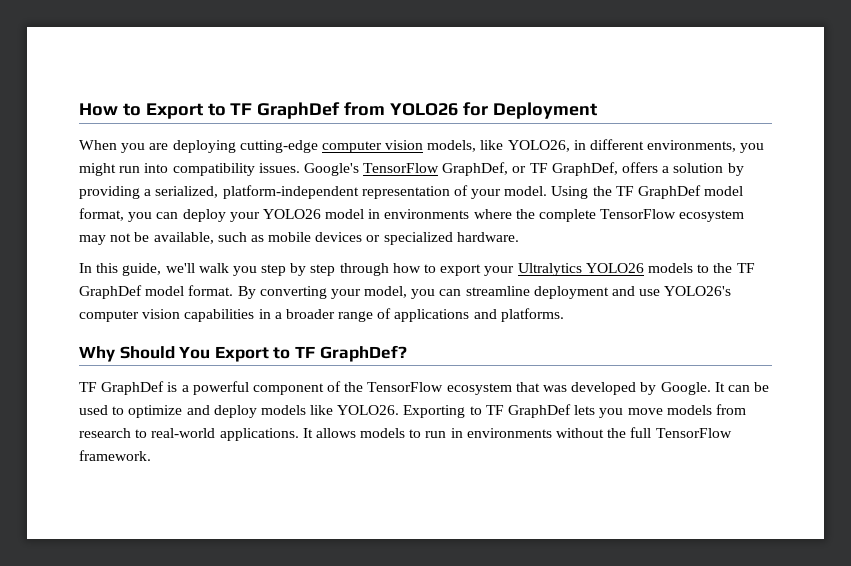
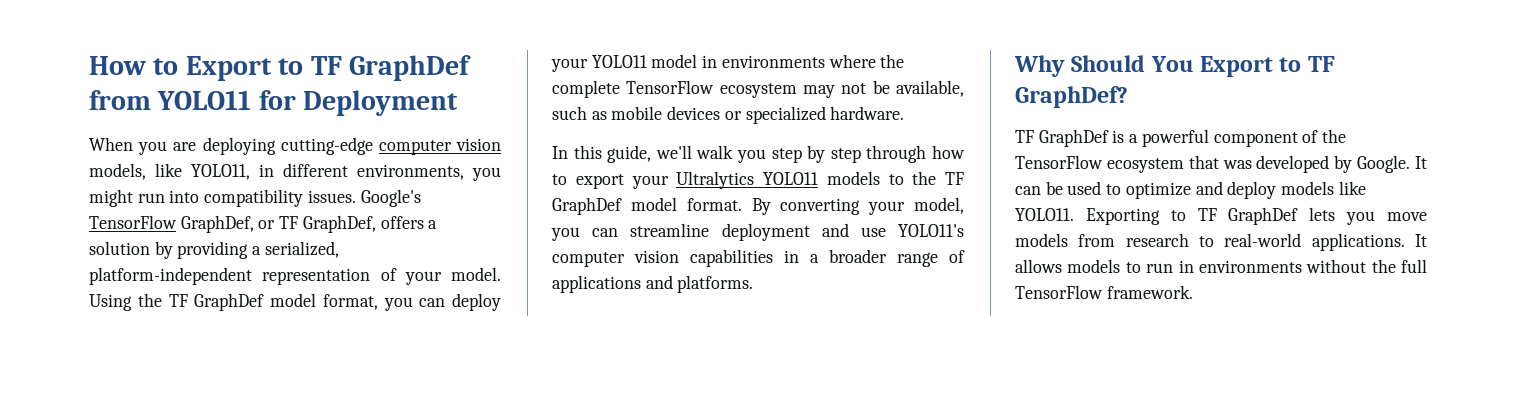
- How to Export to TF GraphDef from YOLO26 for Deployment
+ How to Export to TF GraphDef from YOLO11 for Deployment
- When you are deploying cutting-edge computer vision models, like YOLO26, in different environments, you might run into compatibility issues.
+ When you are deploying cutting-edge computer vision models, like YOLO11, in different environments, you might run into compatibility issues.
- Using the TF GraphDef model format, you can deploy your YOLO26 model in environments where the complete TensorFlow ecosystem may not be available, such as mobile devices or specialized hardware.
+ Using the TF GraphDef model format, you can deploy your YOLO11 model in environments where the complete TensorFlow ecosystem may not be available, such as mobile devices or specialized hardware.
- In this guide, we'll walk you step by step through how to export your Ultralytics YOLO26 models to the TF GraphDef model format.
+ In this guide, we'll walk you step by step through how to export your Ultralytics YOLO11 models to the TF GraphDef model format.
- By converting your model, you can streamline deployment and use YOLO26's computer vision capabilities in a broader range of applications and platforms.
+ By converting your model, you can streamline deployment and use YOLO11's computer vision capabilities in a broader range of applications and platforms.
- It can be used to optimize and deploy models like YOLO26.
+ It can be used to optimize and deploy models like YOLO11.

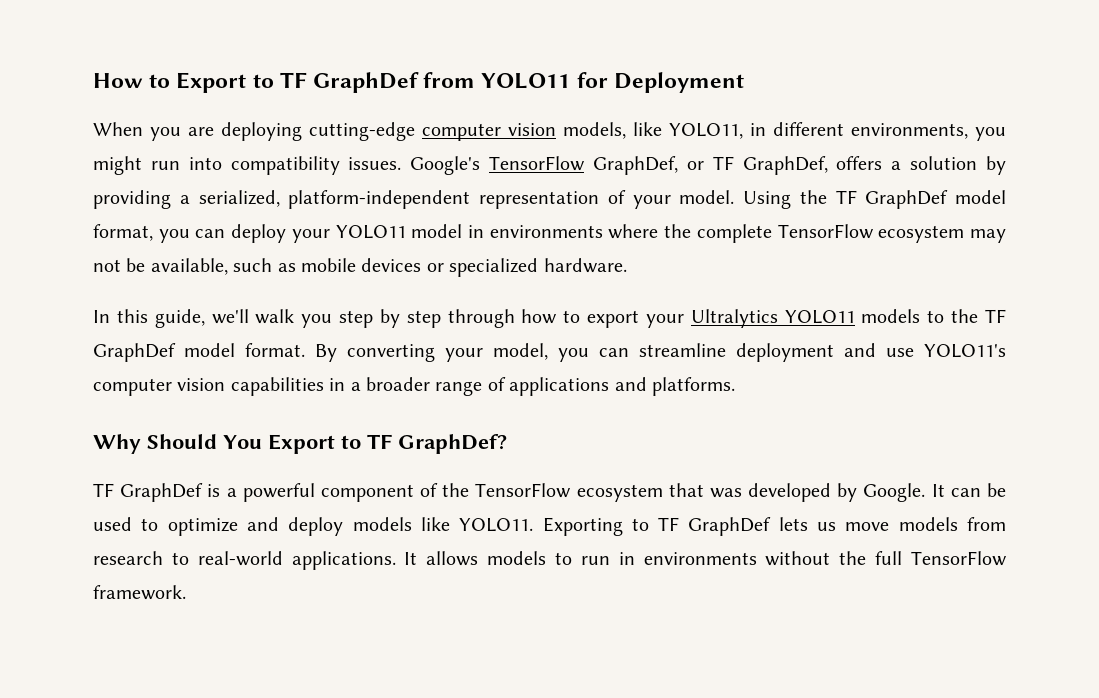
- Exporting to TF GraphDef lets you move models from research to real-world applications.
+ Exporting to TF GraphDef lets us move models from research to real-world applications.

